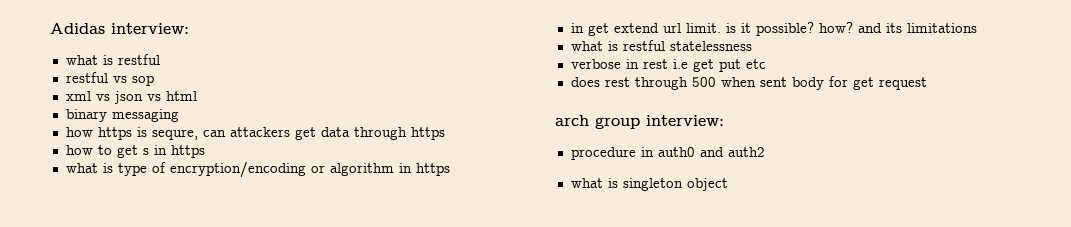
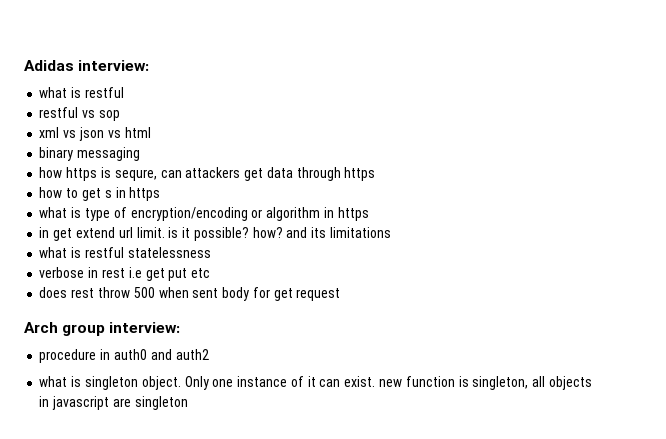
- does rest through 500 when sent body for get request
+ does rest throw 500 when sent body for get request
- arch group interview:
+ Arch group interview:
- what is singleton object
+ what is singleton object. Only one instance of it can exist. new function is singleton, all objects in javascript are singleton

